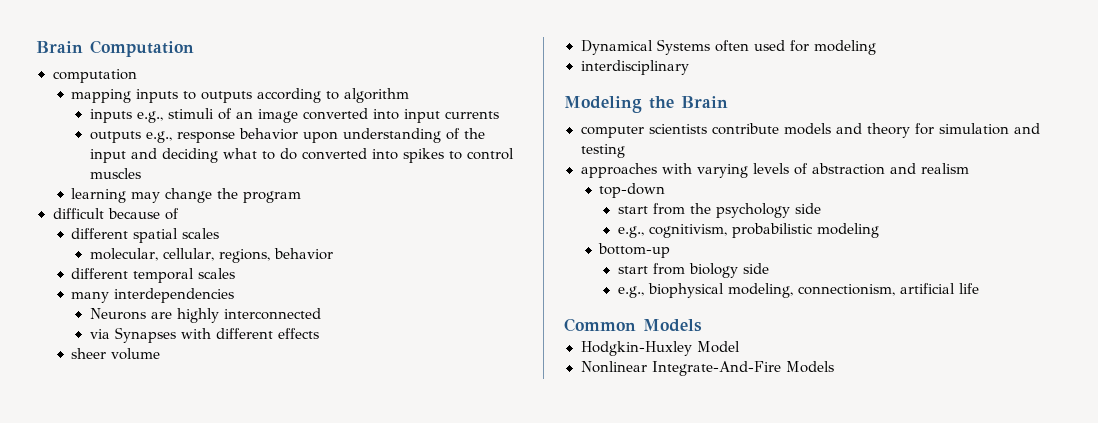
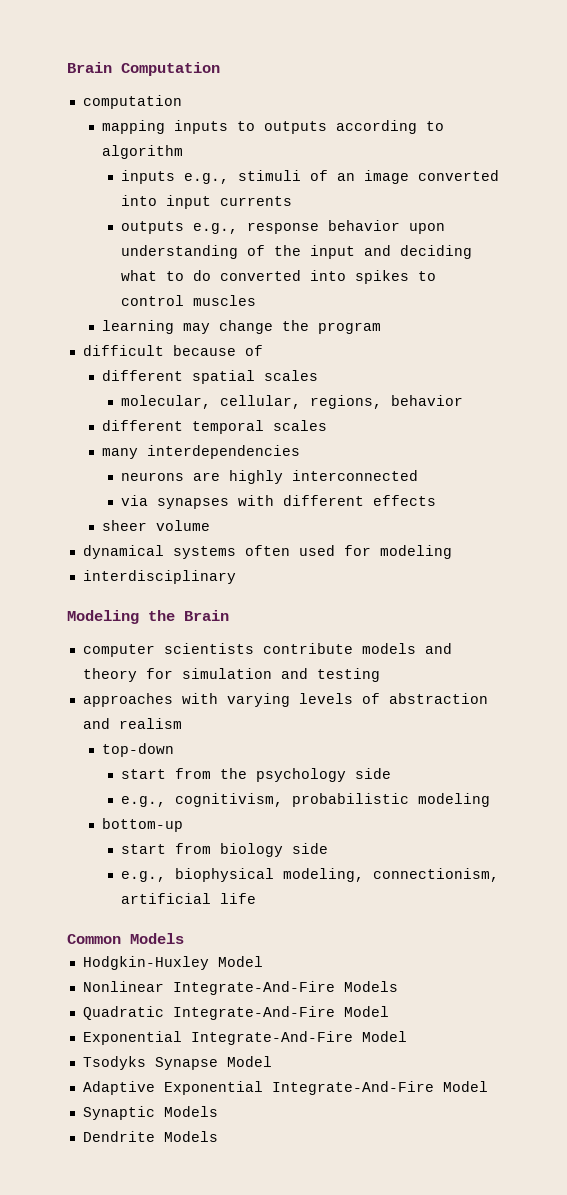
- Neurons are highly interconnected
+ neurons are highly interconnected
- via Synapses with different effects
+ via synapses with different effects
- Dynamical Systems often used for modeling
+ dynamical systems often used for modeling
+ Quadratic Integrate-And-Fire Model
+ Exponential Integrate-And-Fire Model
+ Tsodyks Synapse Model
+ Adaptive Exponential Integrate-And-Fire Model
+ Synaptic Models
+ Dendrite Models

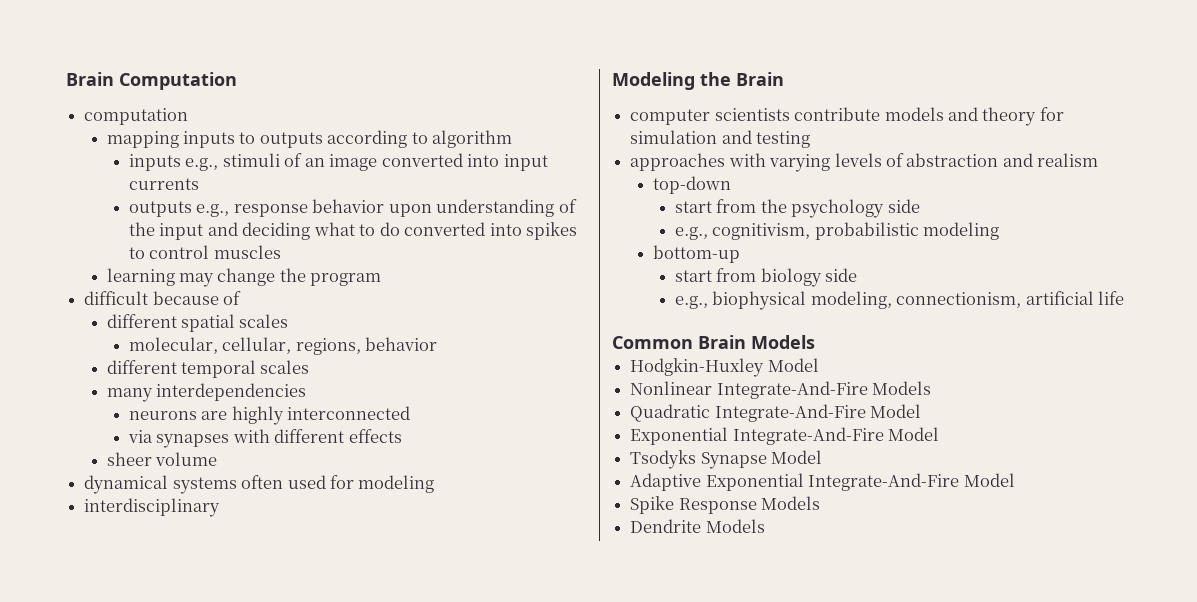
- Common Models
+ Common Brain Models
- Synaptic Models
+ Spike Response Models

